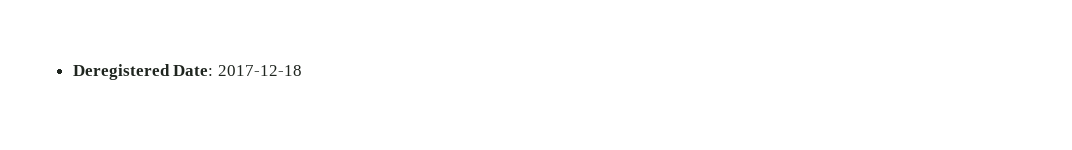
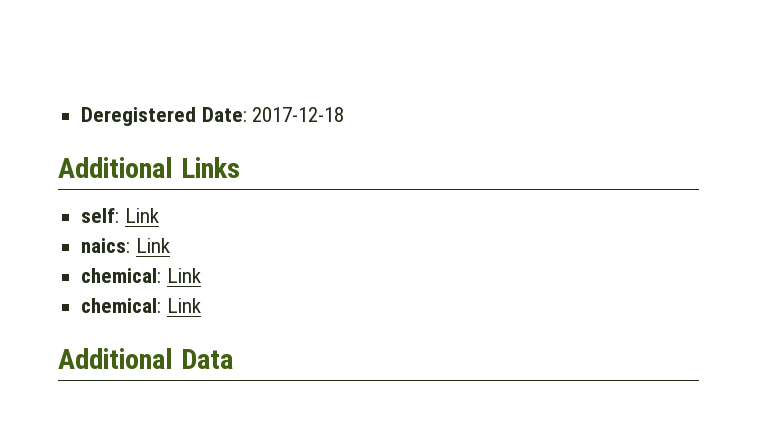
+ Additional Links
+ self: Link
+ naics: Link
+ chemical: Link
+ chemical: Link
+ Additional Data

